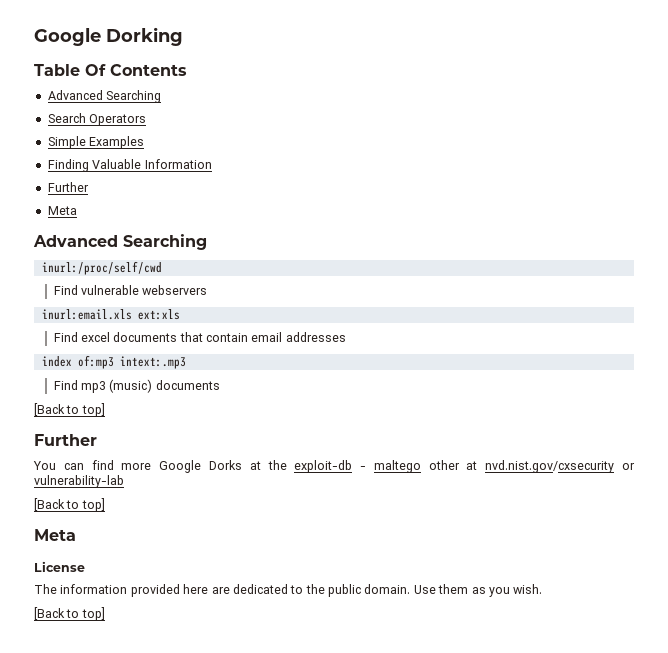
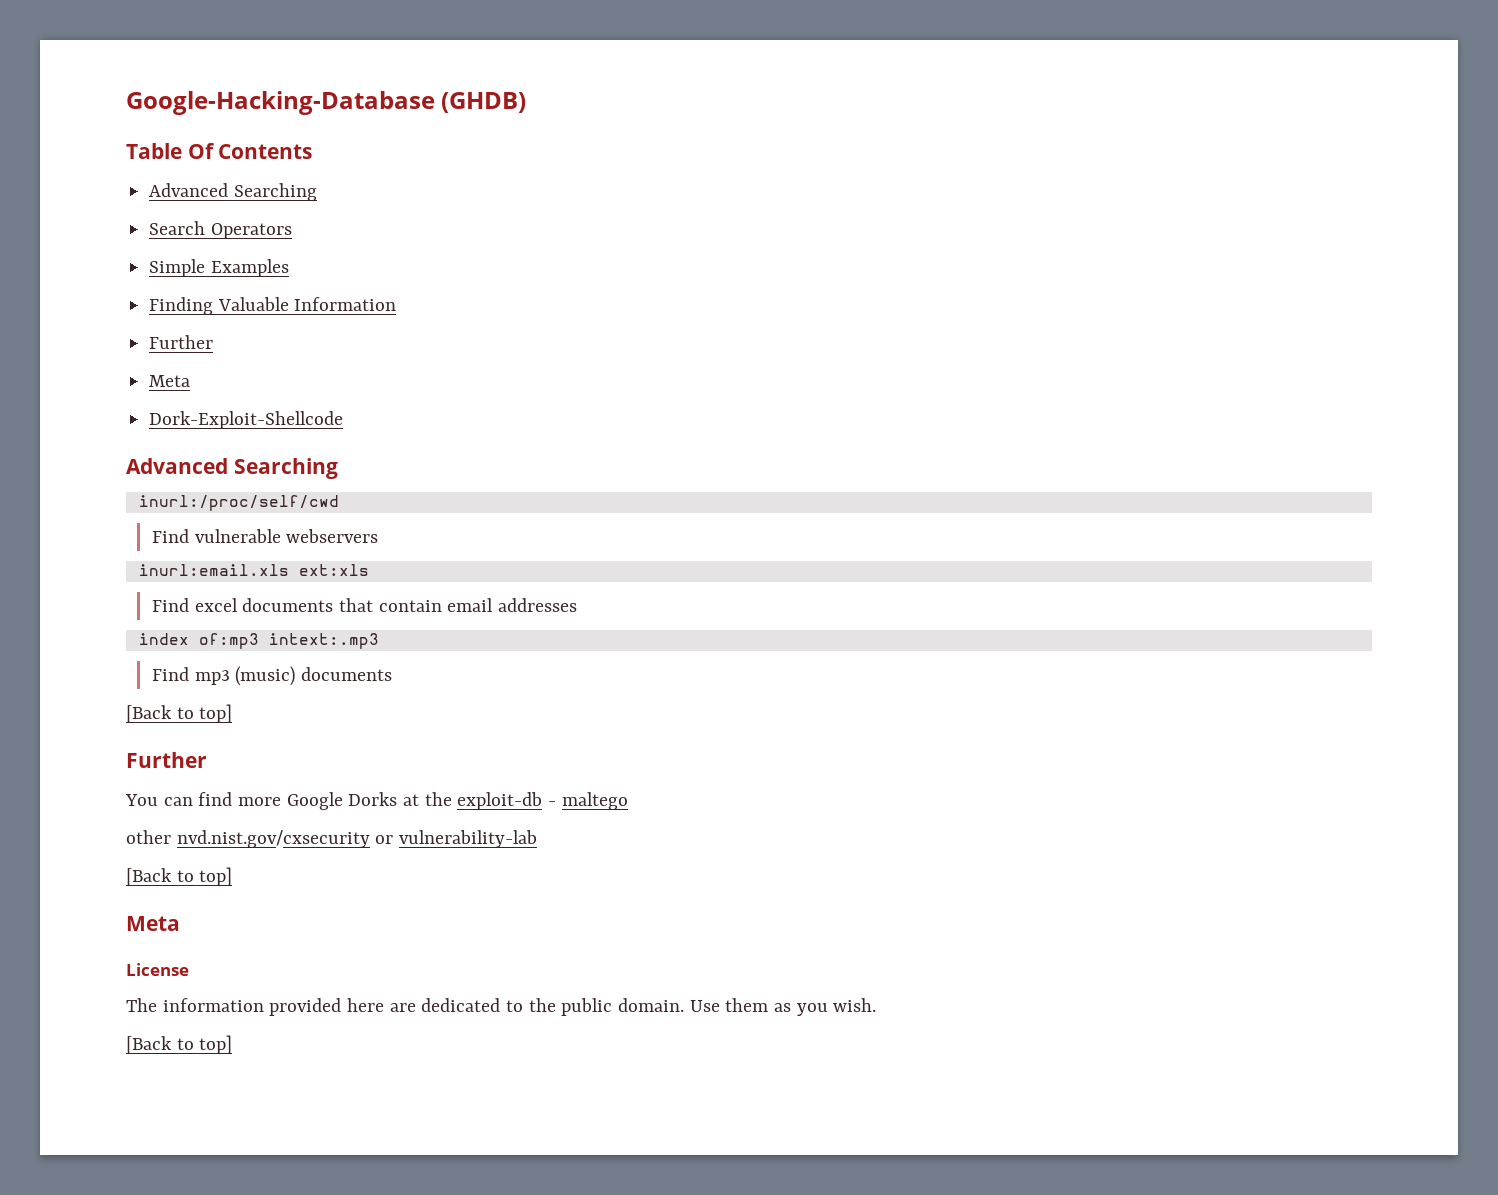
- Google Dorking
+ Google-Hacking-Database (GHDB)
+ Dork-Exploit-Shellcode
- You can find more Google Dorks at the exploit-db - maltego other at nvd.nist.gov/cxsecurity or vulnerability-lab
+ You can find more Google Dorks at the exploit-db - maltego
+ other nvd.nist.gov/cxsecurity or vulnerability-lab

